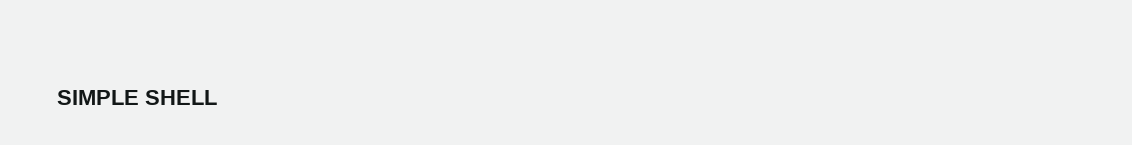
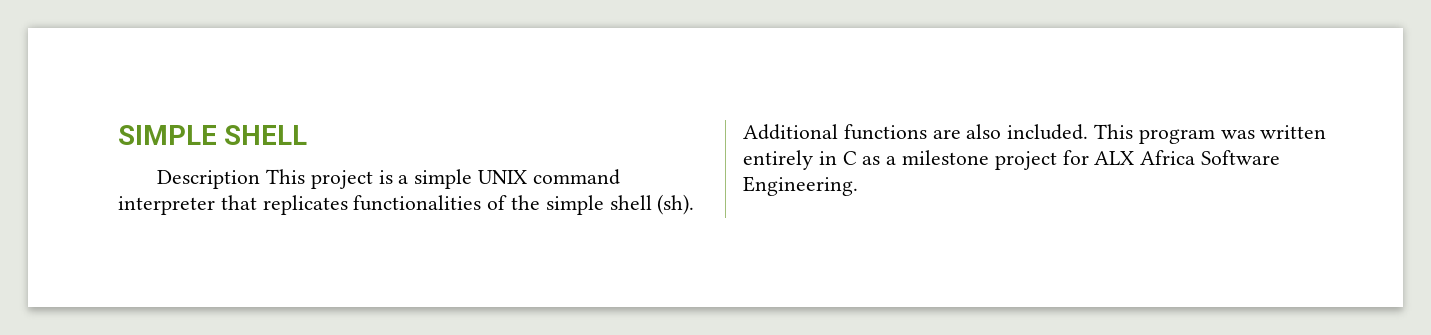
+ Description This project is a simple UNIX command interpreter that replicates functionalities of the simple shell (sh). Additional functions are also included. This program was written entirely in C as a milestone project for ALX Africa Software Engineering.

